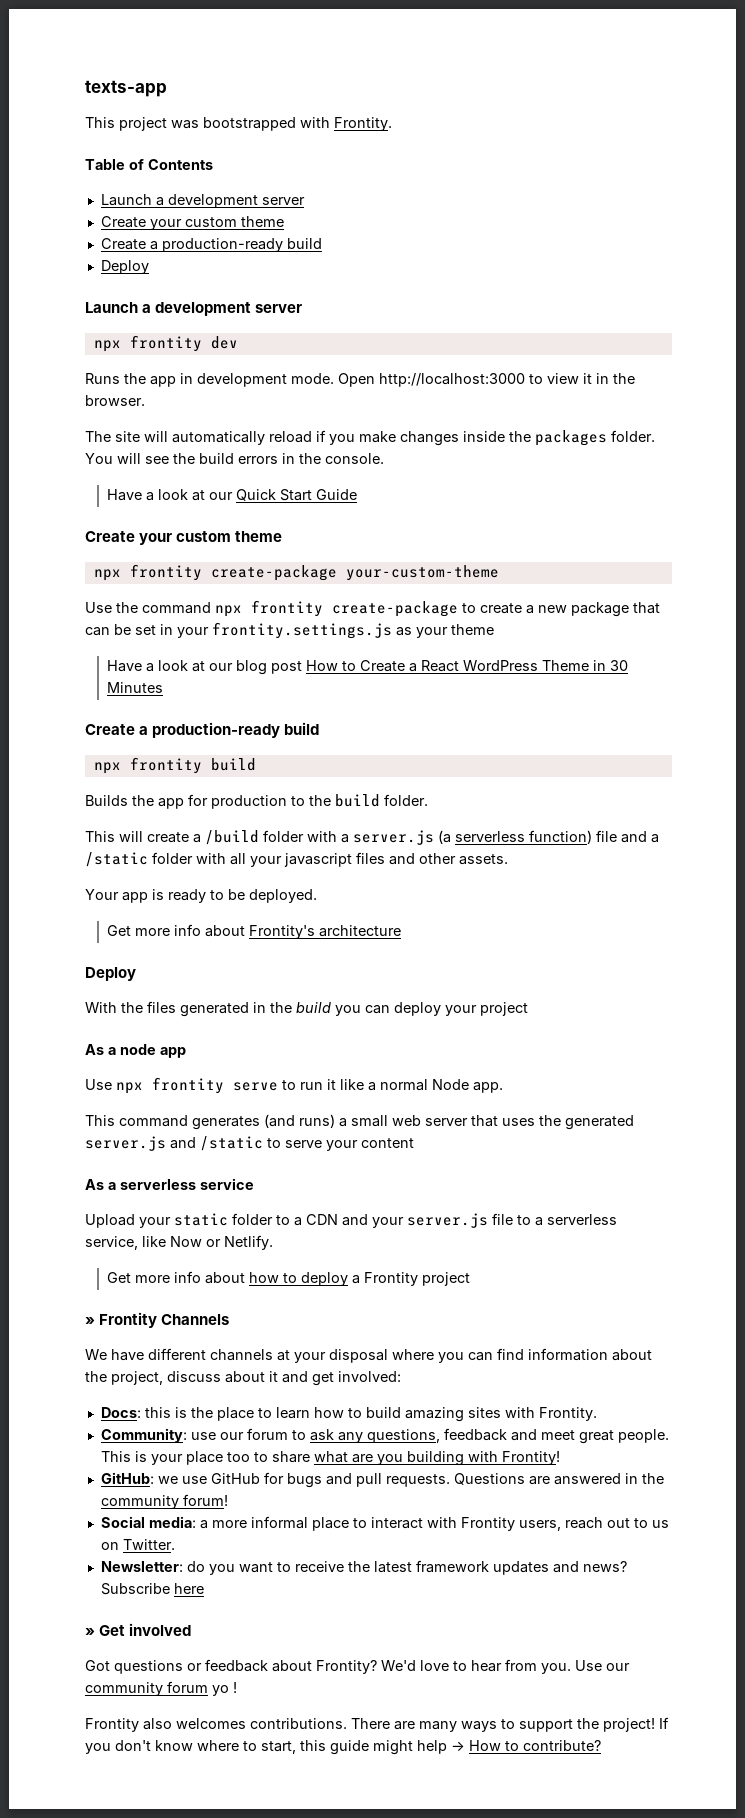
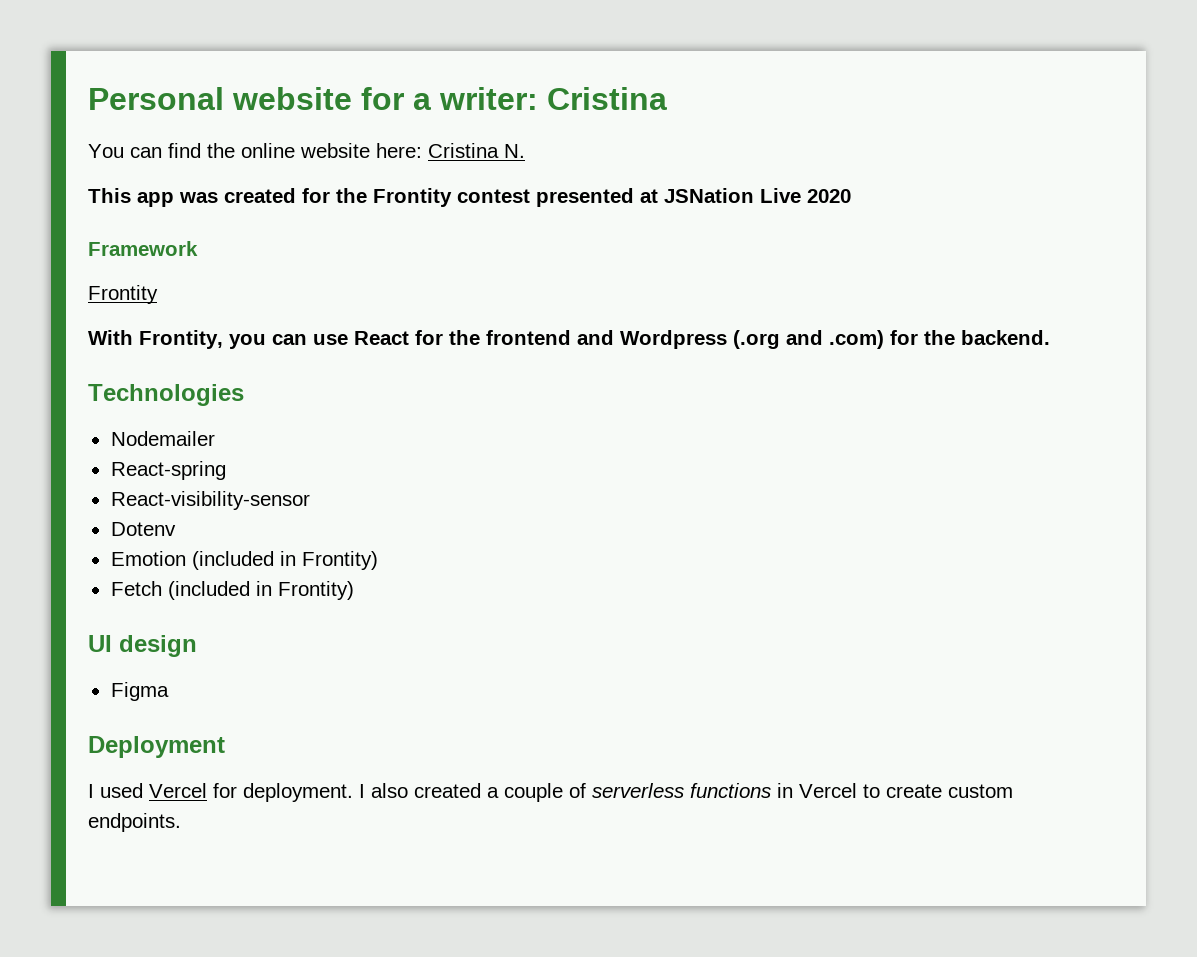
- texts-app
- This project was bootstrapped with Frontity.
- Table of Contents
- Launch a development server
- Create your custom theme
- Create a production-ready build
- Deploy
- Launch a development server
- npx frontity dev
- Runs the app in development mode. Open http://localhost:3000 to view it in the browser.
- The site will automatically reload if you make changes inside the packages folder. You will see the build errors in the console.
- Have a look at our Quick Start Guide
- Create your custom theme
- npx frontity create-package your-custom-theme
- Use the command npx frontity create-package to create a new package that can be set in your frontity.settings.js as your theme
- Have a look at our blog post How to Create a React WordPress Theme in 30 Minutes
- Create a production-ready build
- npx frontity build
- Builds the app for production to the build folder.
- This will create a /build folder with a server.js (a serverless function) file and a /static folder with all your javascript files and other assets.
- Your app is ready to be deployed.
- Get more info about Frontity's architecture
- Deploy
- With the files generated in the build you can deploy your project
- As a node app
- Use npx frontity serve to run it like a normal Node app.
- This command generates (and runs) a small web server that uses the generated server.js and /static to serve your content
- As a serverless service
- Upload your static folder to a CDN and your server.js file to a serverless service, like Now or Netlify.
- Get more info about how to deploy a Frontity project
- » Frontity Channels
- We have different channels at your disposal where you can find information about the project, discuss about it and get involved:
- Docs: this is the place to learn how to build amazing sites with Frontity.
- Community: use our forum to ask any questions, feedback and meet great people. This is your place too to share what are you building with Frontity!
- GitHub: we use GitHub for bugs and pull requests. Questions are answered in the community forum!
- Social media: a more informal place to interact with Frontity users, reach out to us on Twitter.
- Newsletter: do you want to receive the latest framework updates and news? Subscribe here
- » Get involved
- Got questions or feedback about Frontity? We'd love to hear from you. Use our community forum yo !
- Frontity also welcomes contributions. There are many ways to support the project! If you don't know where to start, this guide might help → How to contribute?
+ Personal website for a writer: Cristina
+ You can find the online website here: Cristina N.
+ This app was created for the Frontity contest presented at JSNation Live 2020
+ Framework
+ Frontity
+ With Frontity, you can use React for the frontend and Wordpress (.org and .com) for the backend.
+ Technologies
+ Nodemailer
+ React-spring
+ React-visibility-sensor
+ Dotenv
+ Emotion (included in Frontity)
+ Fetch (included in Frontity)
+ UI design
+ Figma
+ Deployment
+ I used Vercel for deployment. I also created a couple of serverless functions in Vercel to create custom endpoints.

